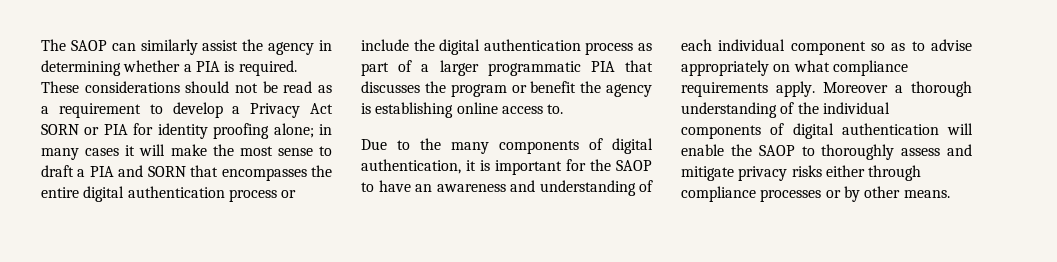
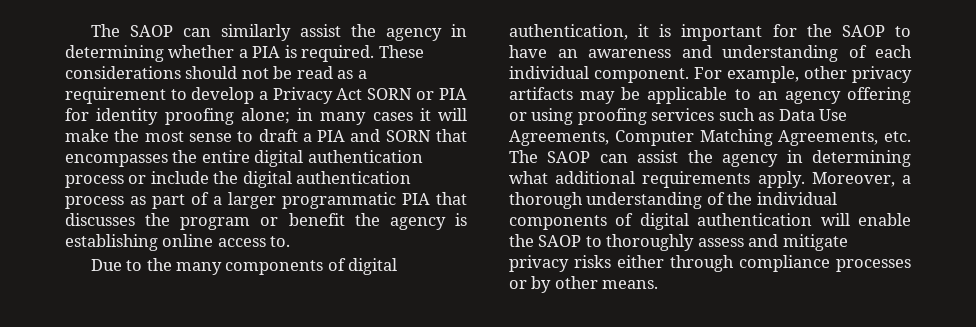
- Due to the many components of digital authentication, it is important for the SAOP to have an awareness and understanding of each individual component so as to advise appropriately on what compliance requirements apply.
+ Due to the many components of digital authentication, it is important for the SAOP to have an awareness and understanding of each individual component. For example, other privacy artifacts may be applicable to an agency offering or using proofing services such as Data Use Agreements, Computer Matching Agreements, etc. The SAOP can assist the agency in determining what additional requirements apply.
- Moreover a thorough understanding of the individual components of digital authentication will enable the SAOP to thoroughly assess and mitigate privacy risks either through compliance processes or by other means.
+ Moreover, a thorough understanding of the individual components of digital authentication will enable the SAOP to thoroughly assess and mitigate privacy risks either through compliance processes or by other means.

